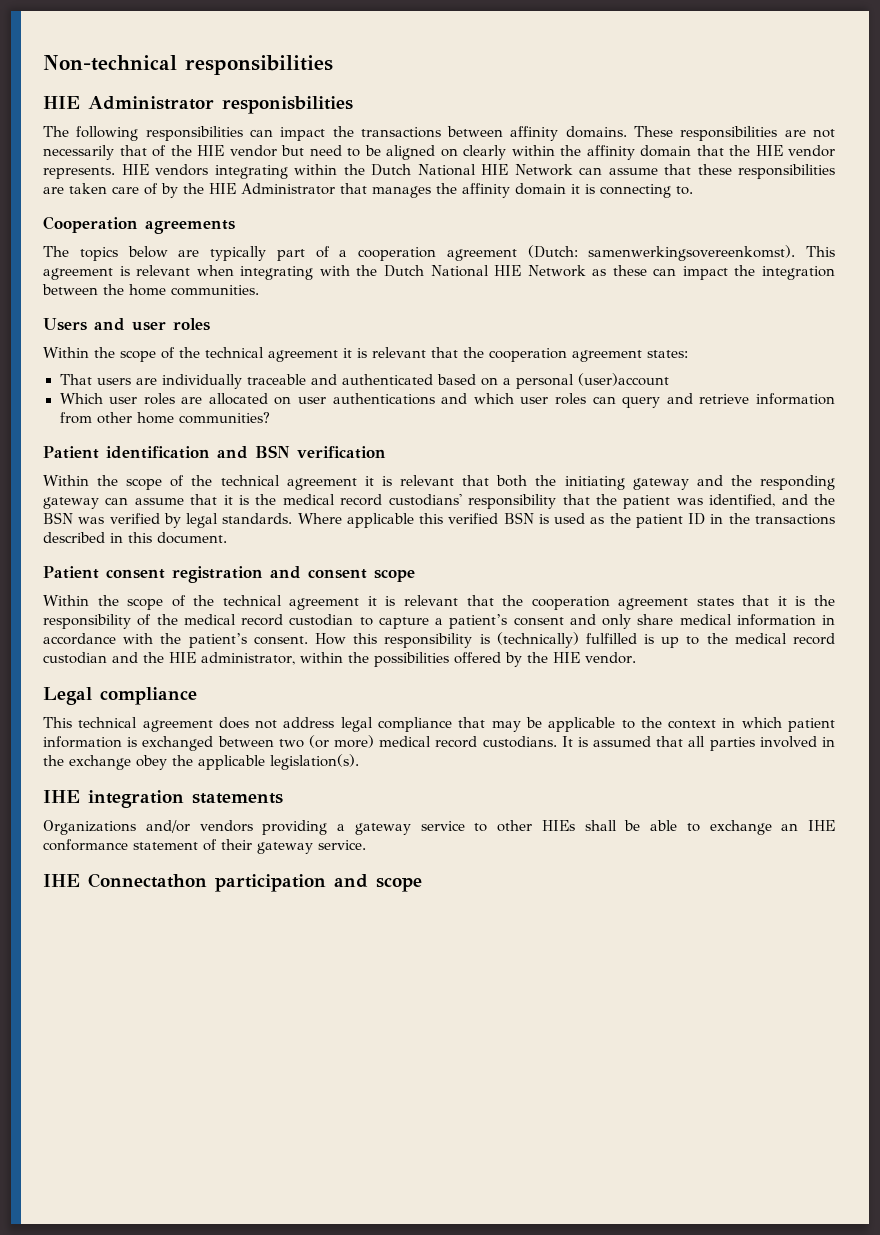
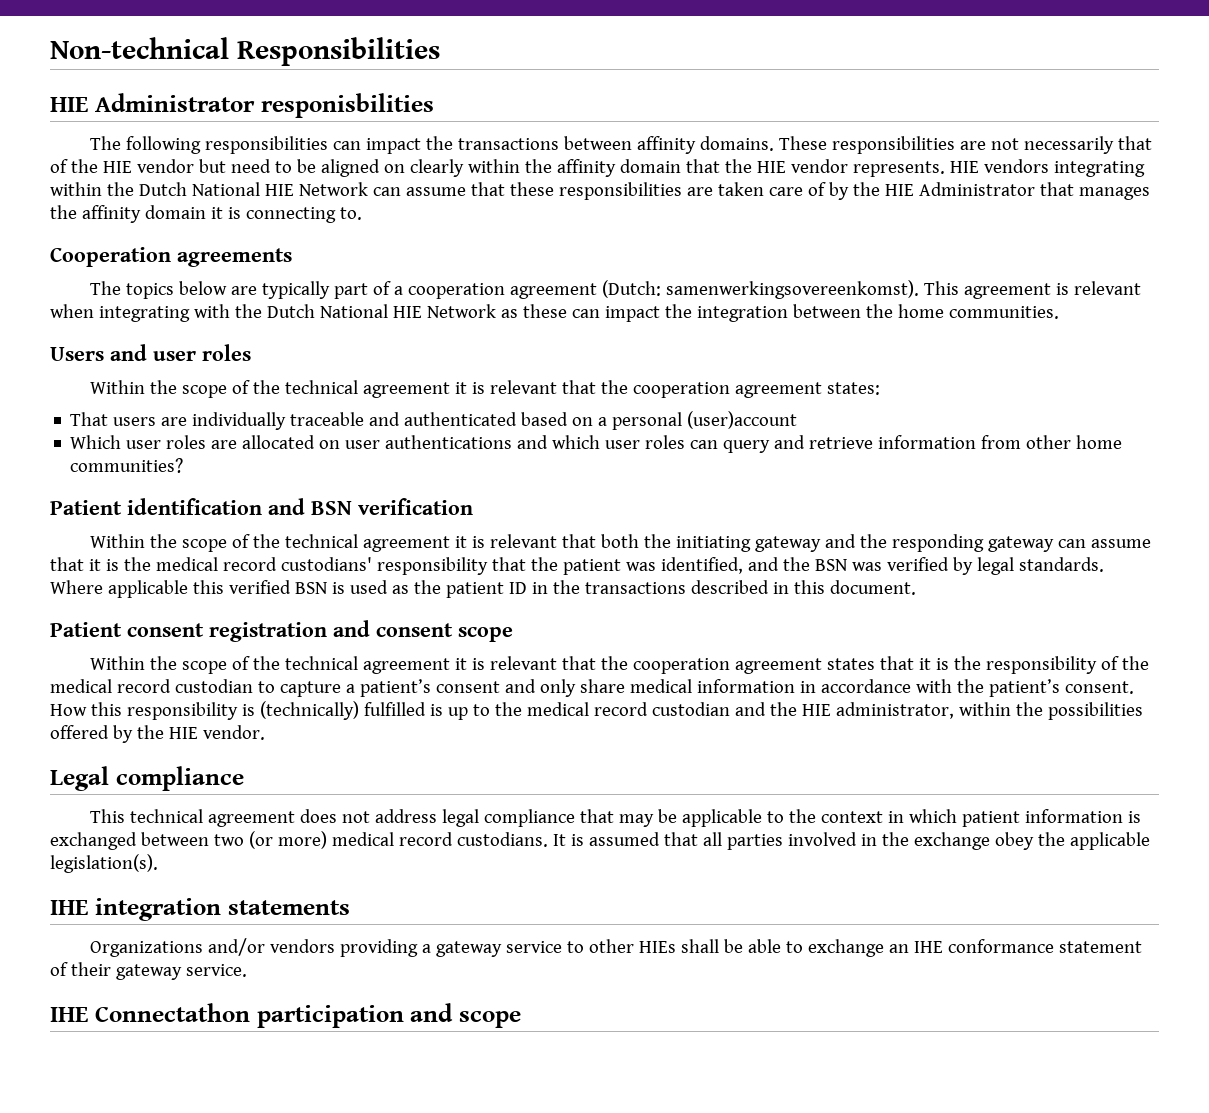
- Non-technical responsibilities
+ Non-technical Responsibilities

